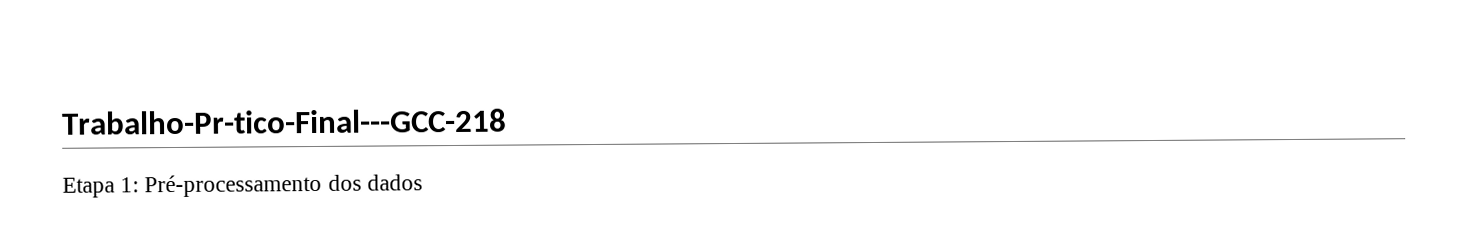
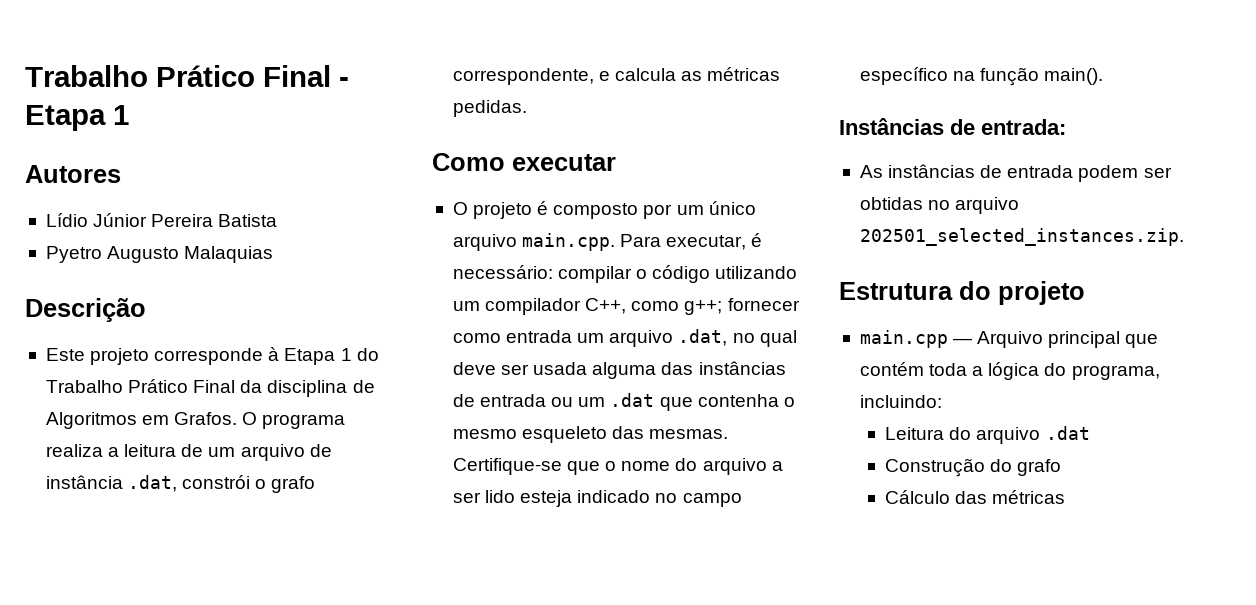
- Trabalho-Pr-tico-Final---GCC-218
- Etapa 1: Pré-processamento dos dados
+ Trabalho Prático Final - Etapa 1
+ Autores
+ Lídio Júnior Pereira Batista
+ Pyetro Augusto Malaquias
+ Descrição
+ Este projeto corresponde à Etapa 1 do Trabalho Prático Final da disciplina de Algoritmos em Grafos. O programa realiza a leitura de um arquivo de instância .dat, constrói o grafo correspondente, e calcula as métricas pedidas.
+ Como executar
+ O projeto é composto por um único arquivo main.cpp. Para executar, é necessário: compilar o código utilizando um compilador C++, como g++; fornecer como entrada um arquivo .dat, no qual deve ser usada alguma das instâncias de entrada ou um .dat que contenha o mesmo esqueleto das mesmas. Certifique-se que o nome do arquivo a ser lido esteja indicado no campo específico na função main().
+ Instâncias de entrada:
+ As instâncias de entrada podem ser obtidas no arquivo 202501_selected_instances.zip.
+ Estrutura do projeto
+ main.cpp — Arquivo principal que contém toda a lógica do programa, incluindo:
+ Leitura do arquivo .dat
+ Construção do grafo
+ Cálculo das métricas

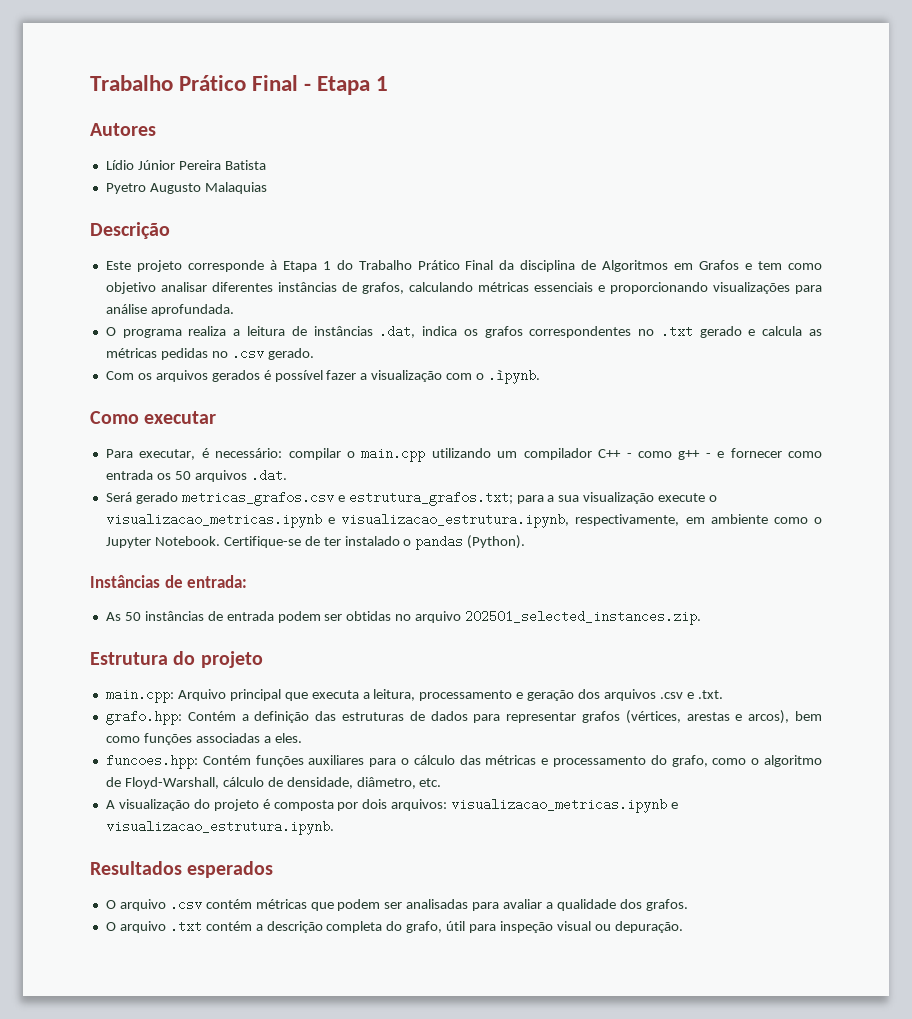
- Este projeto corresponde à Etapa 1 do Trabalho Prático Final da disciplina de Algoritmos em Grafos. O programa realiza a leitura de um arquivo de instância .dat, constrói o grafo correspondente, e calcula as métricas pedidas.
+ Este projeto corresponde à Etapa 1 do Trabalho Prático Final da disciplina de Algoritmos em Grafos e tem como objetivo analisar diferentes instâncias de grafos, calculando métricas essenciais e proporcionando visualizações para análise aprofundada.
+ O programa realiza a leitura de instâncias .dat, indica os grafos correspondentes no .txt gerado e calcula as métricas pedidas no .csv gerado.
+ Com os arquivos gerados é possível fazer a visualização com o .ìpynb.
  Como executar
- O projeto é composto por um único arquivo main.cpp. Para executar, é necessário: compilar o código utilizando um compilador C++, como g++; fornecer como entrada um arquivo .dat, no qual deve ser usada alguma das instâncias de entrada ou um .dat que contenha o mesmo esqueleto das mesmas. Certifique-se que o nome do arquivo a ser lido esteja indicado no campo específico na função main().
+ Para executar, é necessário: compilar o main.cpp utilizando um compilador C++ - como g++ - e fornecer como entrada os 50 arquivos .dat.
+ Será gerado metricas_grafos.csv e estrutura_grafos.txt; para a sua visualização execute o visualizacao_metricas.ipynb e visualizacao_estrutura.ipynb, respectivamente, em ambiente como o Jupyter Notebook. Certifique-se de ter instalado o pandas (Python).
- As instâncias de entrada podem ser obtidas no arquivo 202501_selected_instances.zip.
+ As 50 instâncias de entrada podem ser obtidas no arquivo 202501_selected_instances.zip.
- main.cpp — Arquivo principal que contém toda a lógica do programa, incluindo:
- Leitura do arquivo .dat
- Construção do grafo
- Cálculo das métricas
+ main.cpp: Arquivo principal que executa a leitura, processamento e geração dos arquivos .csv e .txt.
+ grafo.hpp: Contém a definição das estruturas de dados para representar grafos (vértices, arestas e arcos), bem como funções associadas a eles.
+ funcoes.hpp: Contém funções auxiliares para o cálculo das métricas e processamento do grafo, como o algoritmo de Floyd-Warshall, cálculo de densidade, diâmetro, etc.
+ A visualização do projeto é composta por dois arquivos: visualizacao_metricas.ipynb e visualizacao_estrutura.ipynb.
+ Resultados esperados
+ O arquivo .csv contém métricas que podem ser analisadas para avaliar a qualidade dos grafos.
+ O arquivo .txt contém a descrição completa do grafo, útil para inspeção visual ou depuração.

